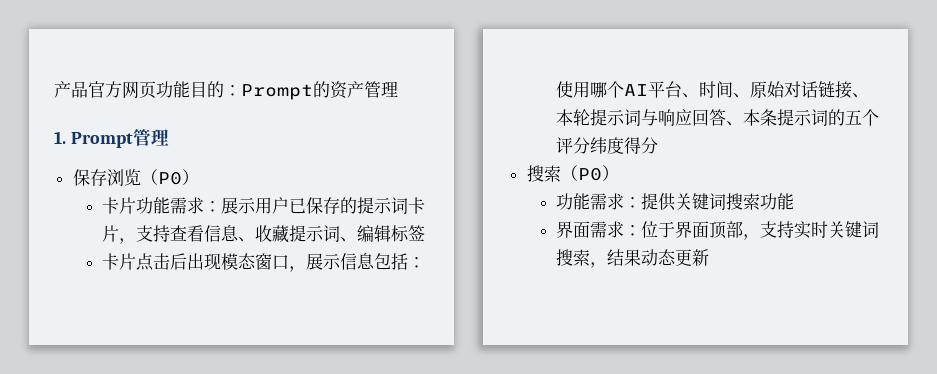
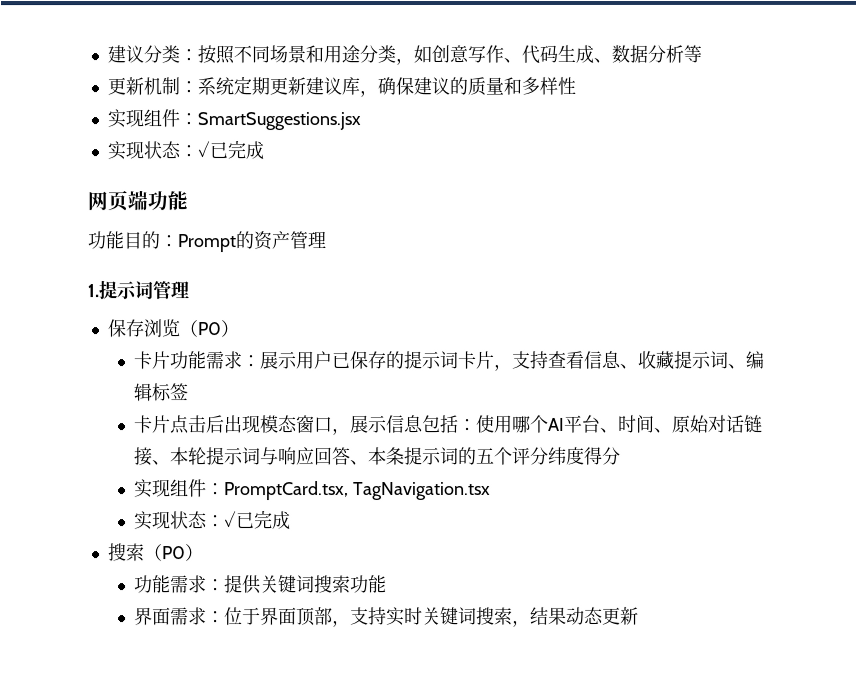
- 产品官方网页功能目的：Prompt的资产管理
+ 建议分类：按照不同场景和用途分类，如创意写作、代码生成、数据分析等
+ 更新机制：系统定期更新建议库，确保建议的质量和多样性
+ 实现组件：SmartSuggestions.jsx
+ 实现状态：✓已完成
+ 网页端功能
+ 功能目的：Prompt的资产管理
- 1. Prompt管理
+ 1.提示词管理
+ 实现组件：PromptCard.tsx, TagNavigation.tsx
+ 实现状态：✓已完成

